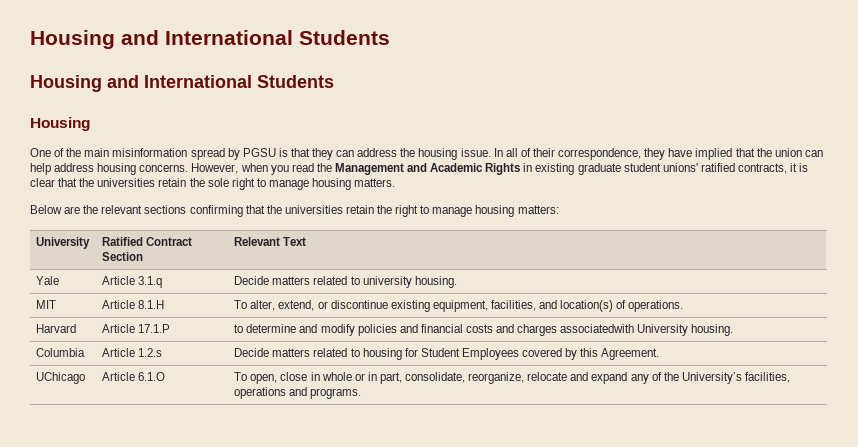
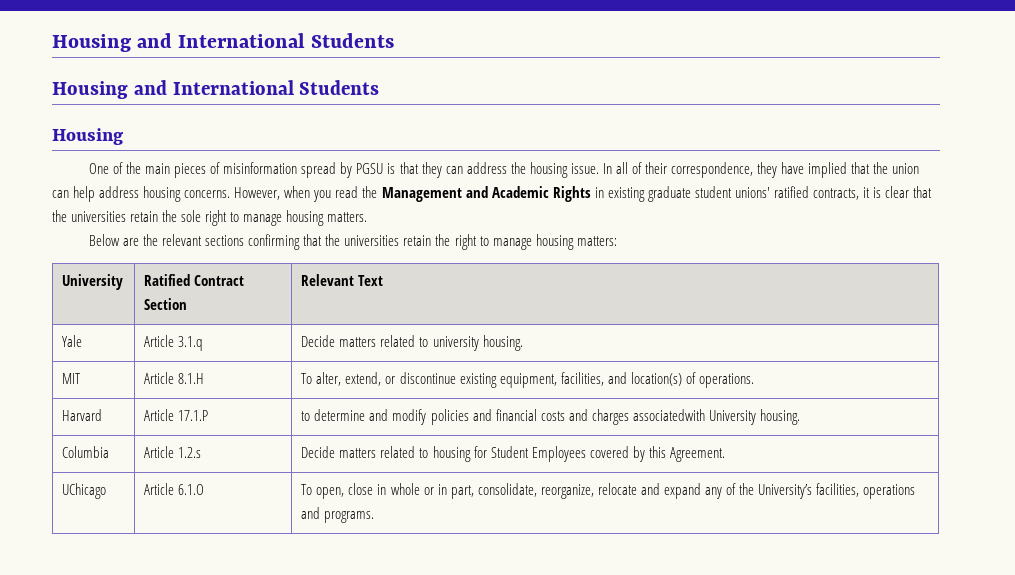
- One of the main misinformation spread by PGSU is that they can address the housing issue.
+ One of the main pieces of misinformation spread by PGSU is that they can address the housing issue.

